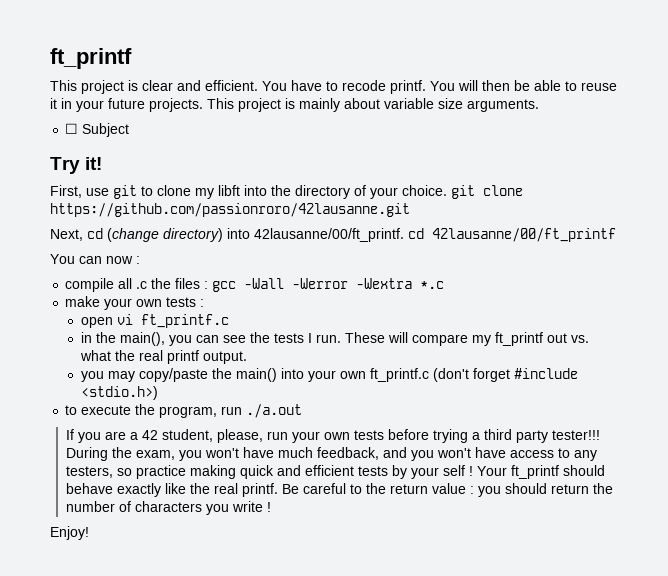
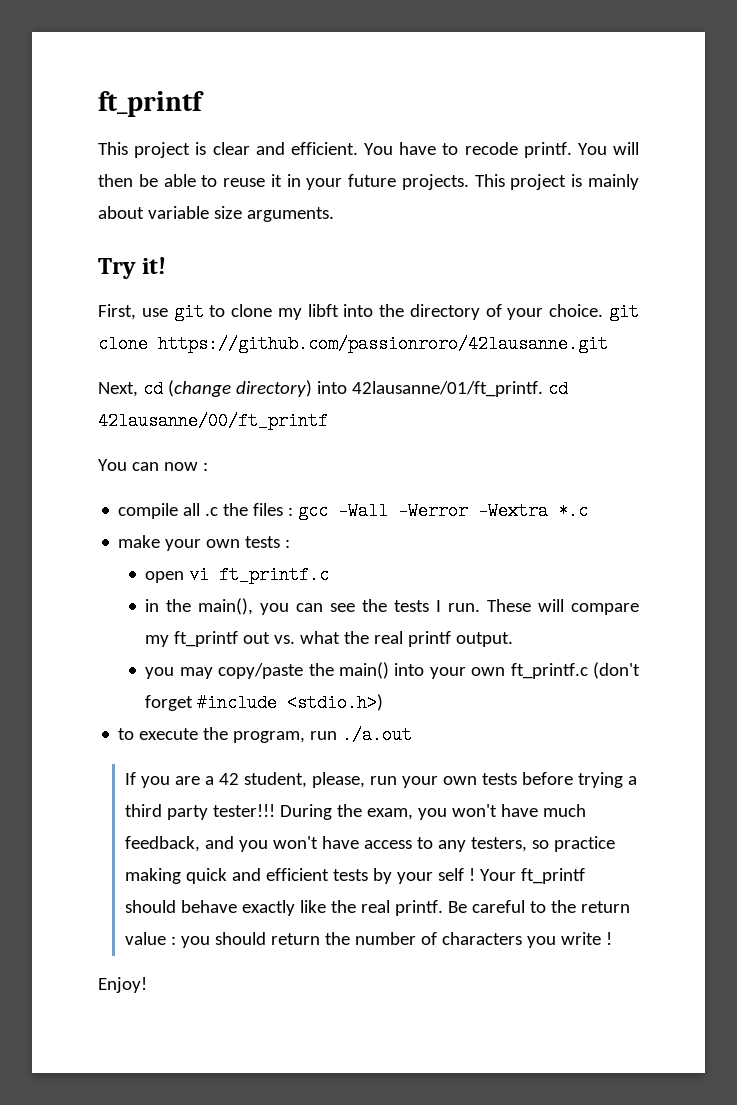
- ☐ Subject
- Next, cd (change directory) into 42lausanne/00/ft_printf. cd 42lausanne/00/ft_printf
+ Next, cd (change directory) into 42lausanne/01/ft_printf. cd 42lausanne/00/ft_printf

